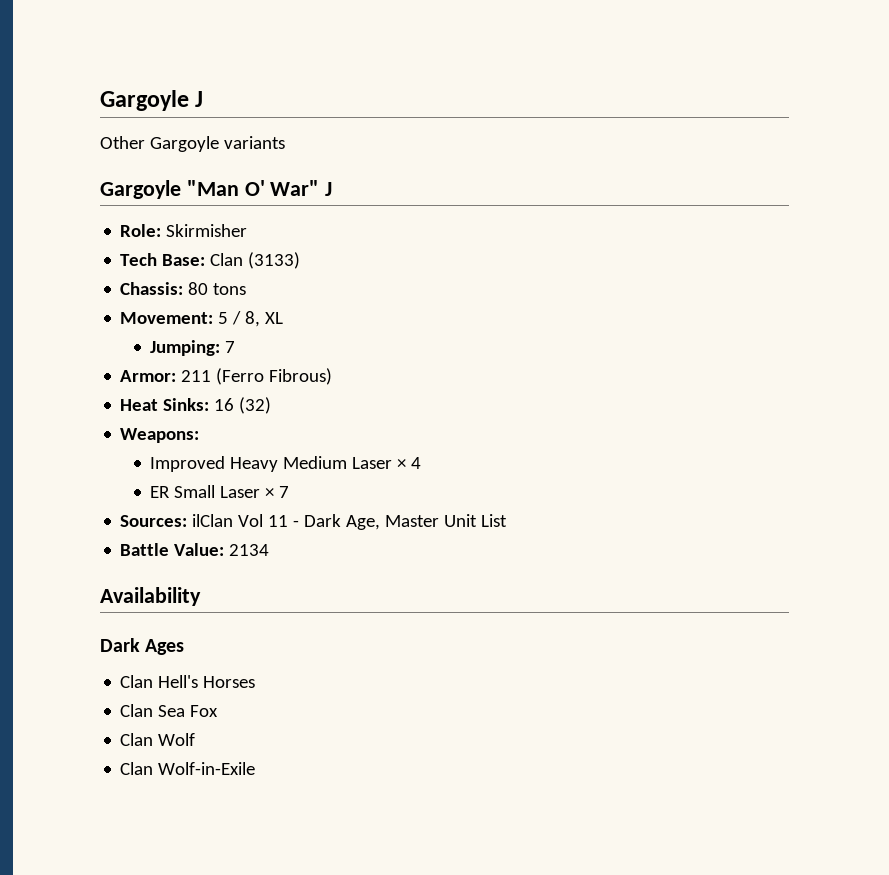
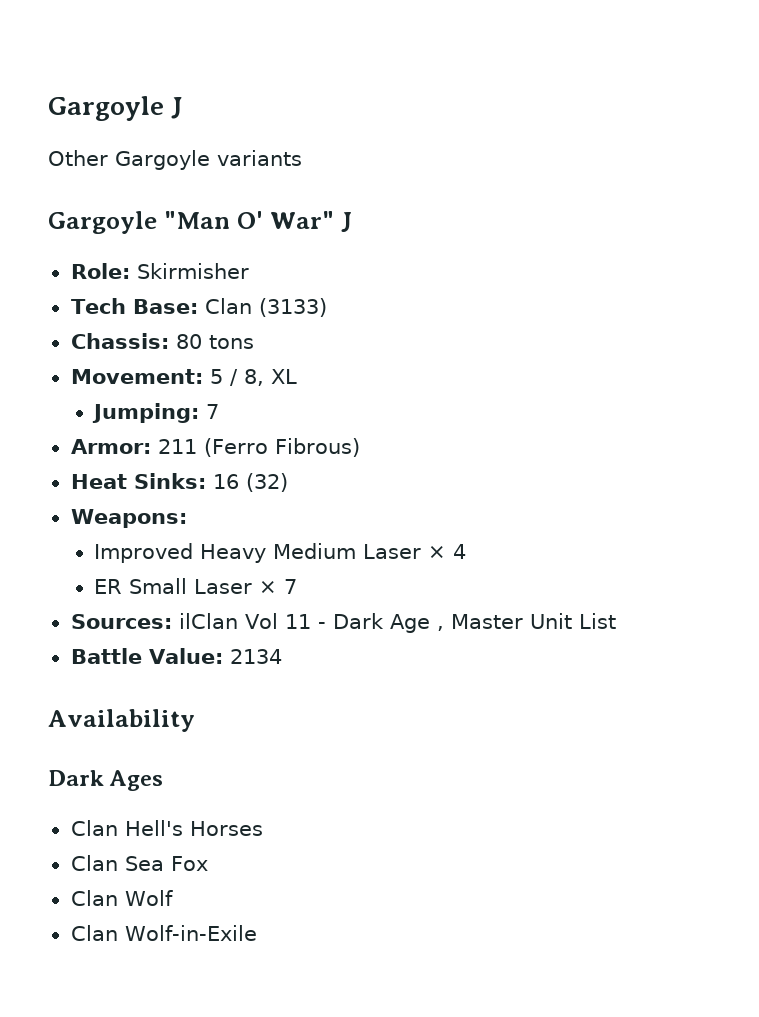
- Sources: ilClan Vol 11 - Dark Age, Master Unit List
+ Sources: ilClan Vol 11 - Dark Age , Master Unit List

